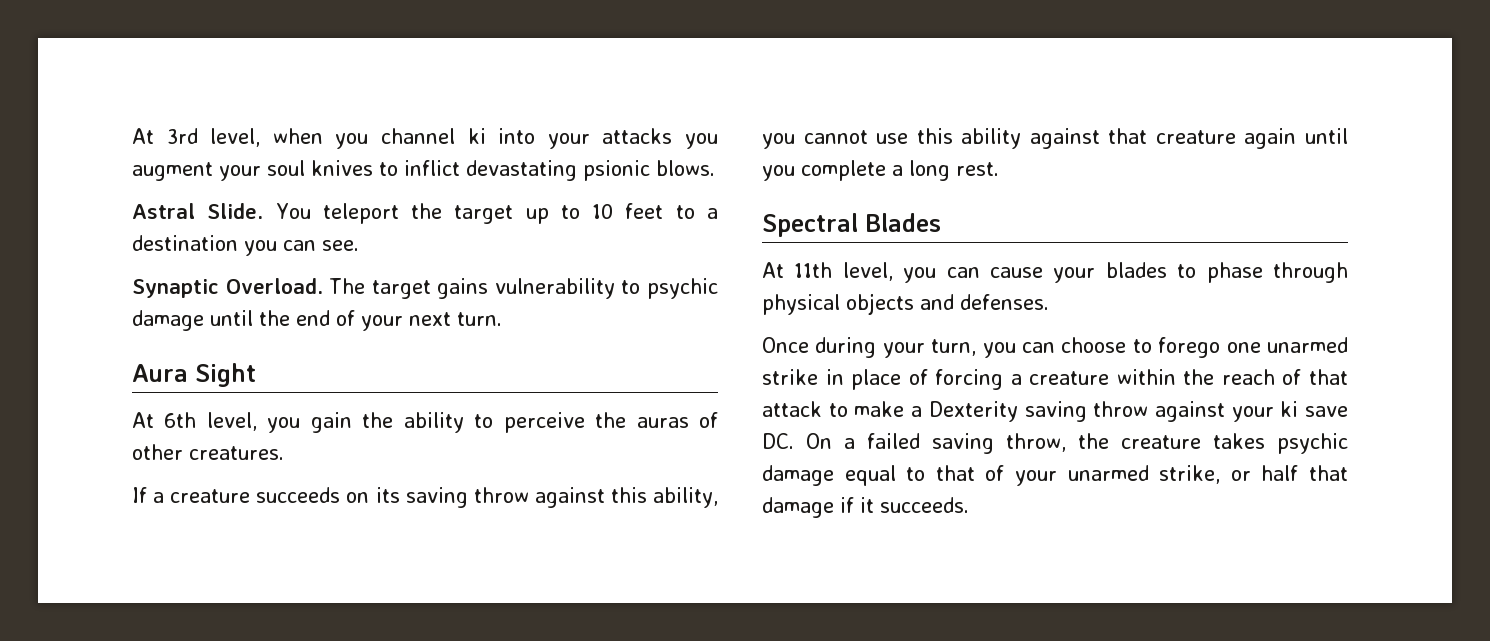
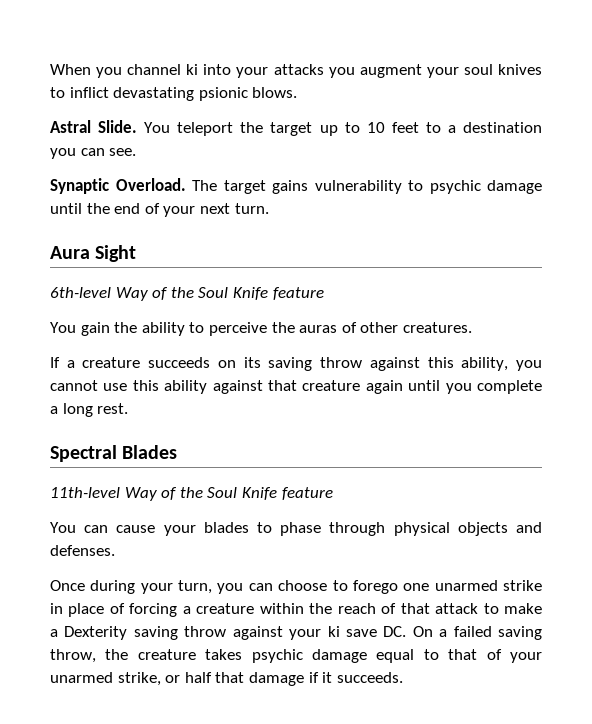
- At 3rd level, when you channel ki into your attacks you augment your soul knives to inflict devastating psionic blows.
+ When you channel ki into your attacks you augment your soul knives to inflict devastating psionic blows.
- At 6th level, you gain the ability to perceive the auras of other creatures.
+ 6th-level Way of the Soul Knife feature
+ You gain the ability to perceive the auras of other creatures.
- At 11th level, you can cause your blades to phase through physical objects and defenses.
+ 11th-level Way of the Soul Knife feature
+ You can cause your blades to phase through physical objects and defenses.

